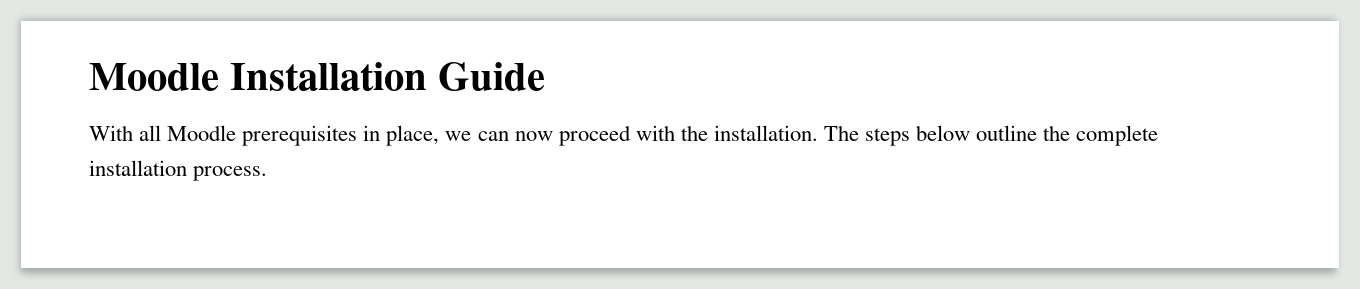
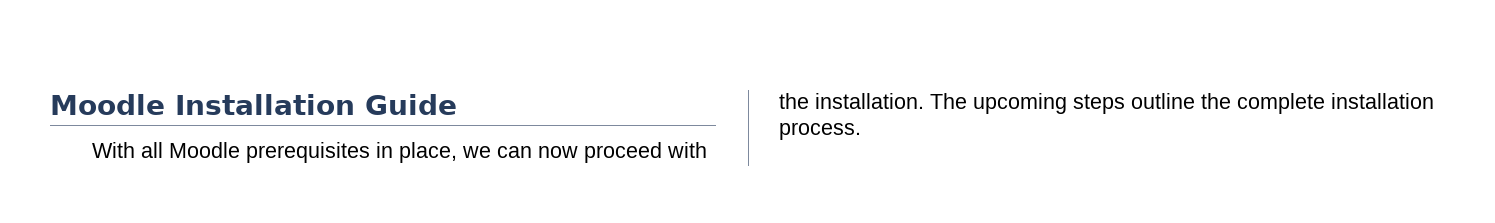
- The steps below outline the complete installation process.
+ The upcoming steps outline the complete installation process.

